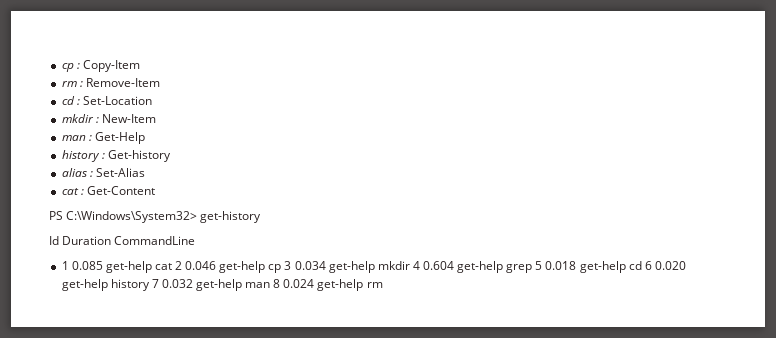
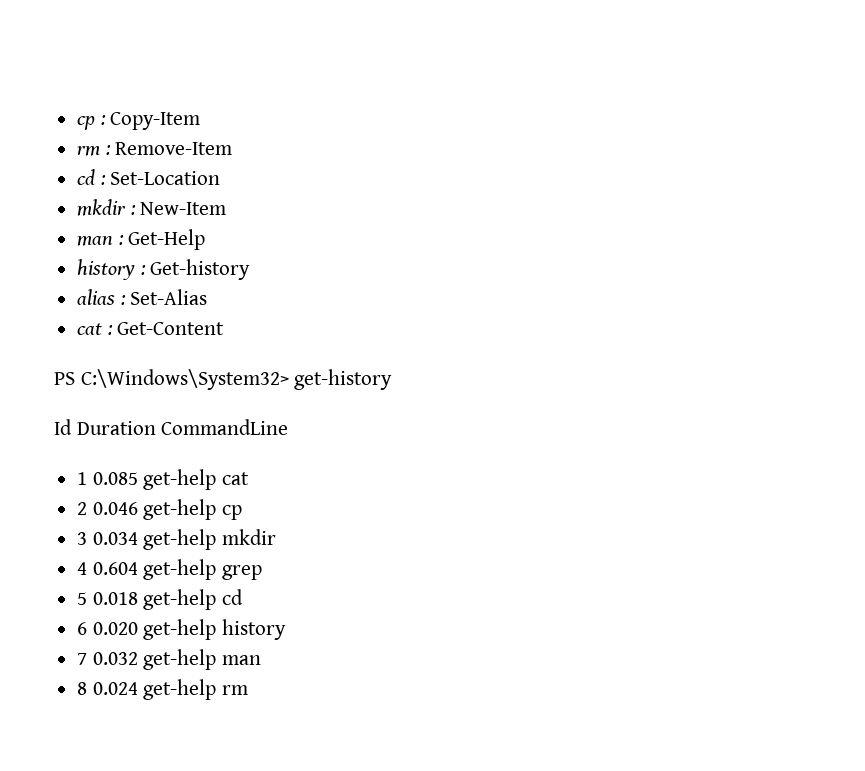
- 1 0.085 get-help cat 2 0.046 get-help cp 3 0.034 get-help mkdir 4 0.604 get-help grep 5 0.018 get-help cd 6 0.020 get-help history 7 0.032 get-help man 8 0.024 get-help rm
+ 1 0.085 get-help cat
+ 2 0.046 get-help cp
+ 3 0.034 get-help mkdir
+ 4 0.604 get-help grep
+ 5 0.018 get-help cd
+ 6 0.020 get-help history
+ 7 0.032 get-help man
+ 8 0.024 get-help rm

